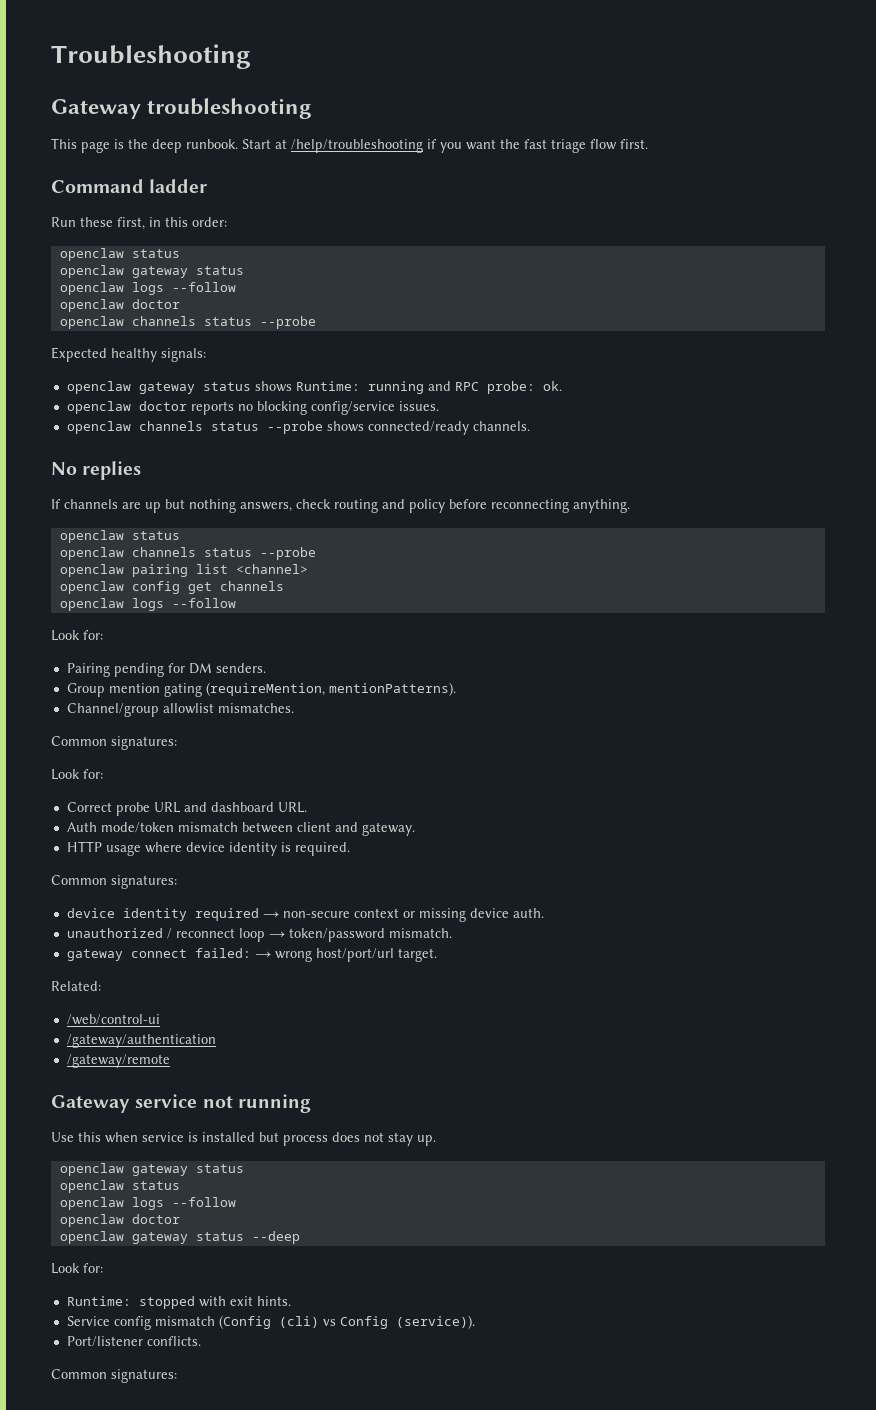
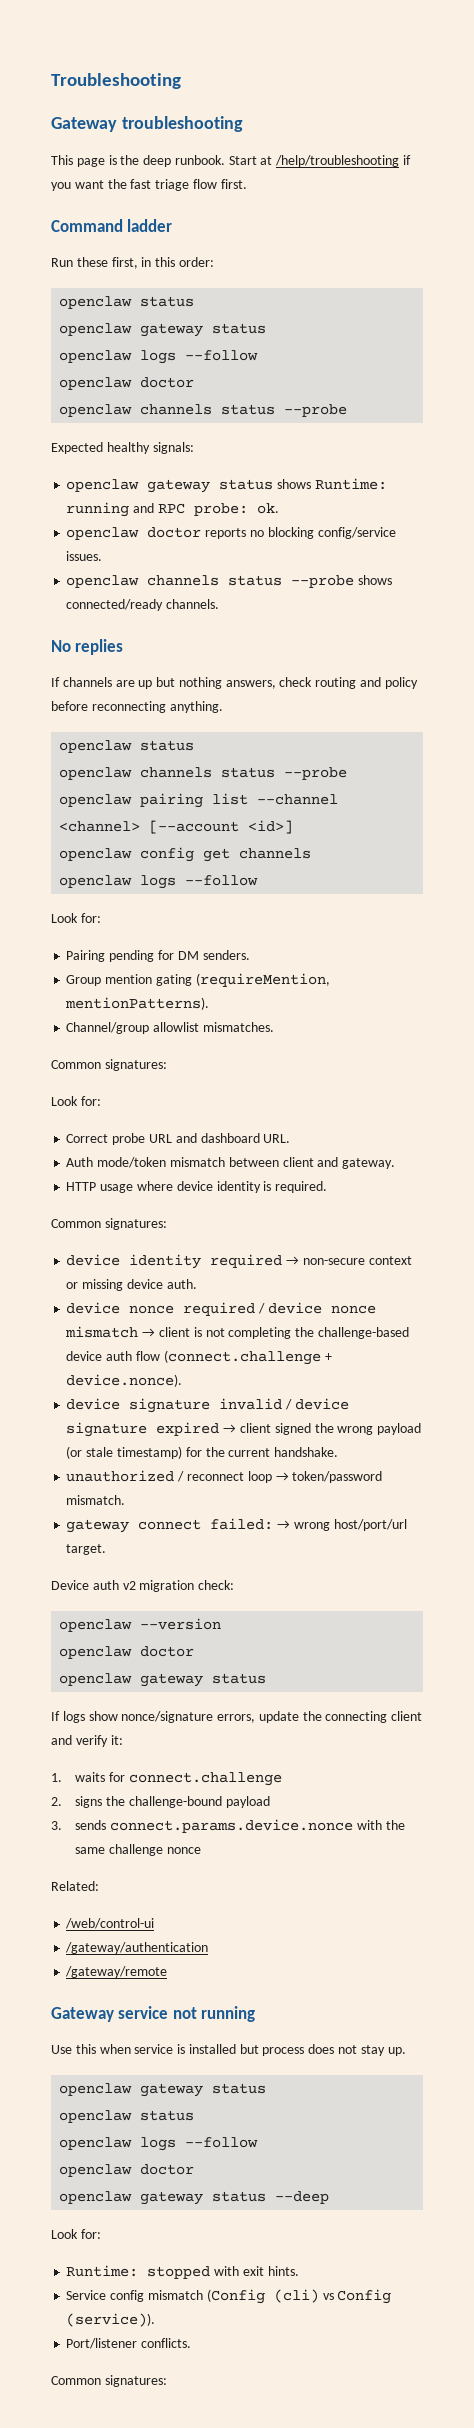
- openclaw pairing list <channel>
+ openclaw pairing list --channel <channel> [--account <id>]
+ device nonce required / device nonce mismatch → client is not completing the challenge-based device auth flow (connect.challenge + device.nonce).
+ device signature invalid / device signature expired → client signed the wrong payload (or stale timestamp) for the current handshake.
+ Device auth v2 migration check:
+ openclaw --version
+ openclaw doctor
+ openclaw gateway status
+ If logs show nonce/signature errors, update the connecting client and verify it:
+ 1. waits for connect.challenge
+ 2. signs the challenge-bound payload
+ 3. sends connect.params.device.nonce with the same challenge nonce

